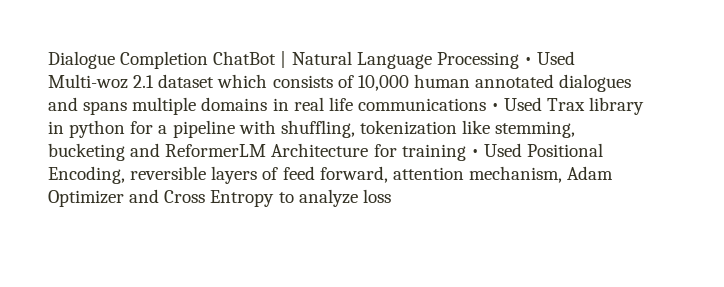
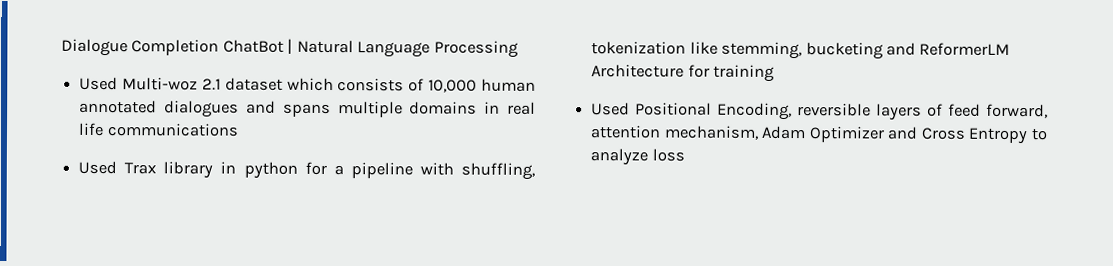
- Dialogue Completion ChatBot | Natural Language Processing • Used Multi-woz 2.1 dataset which consists of 10,000 human annotated dialogues and spans multiple domains in real life communications • Used Trax library in python for a pipeline with shuffling, tokenization like stemming, bucketing and ReformerLM Architecture for training • Used Positional Encoding, reversible layers of feed forward, attention mechanism, Adam Optimizer and Cross Entropy to analyze loss
+ Dialogue Completion ChatBot | Natural Language Processing
+ Used Multi-woz 2.1 dataset which consists of 10,000 human annotated dialogues and spans multiple domains in real life communications
+ Used Trax library in python for a pipeline with shuffling, tokenization like stemming, bucketing and ReformerLM Architecture for training
+ Used Positional Encoding, reversible layers of feed forward, attention mechanism, Adam Optimizer and Cross Entropy to analyze loss

